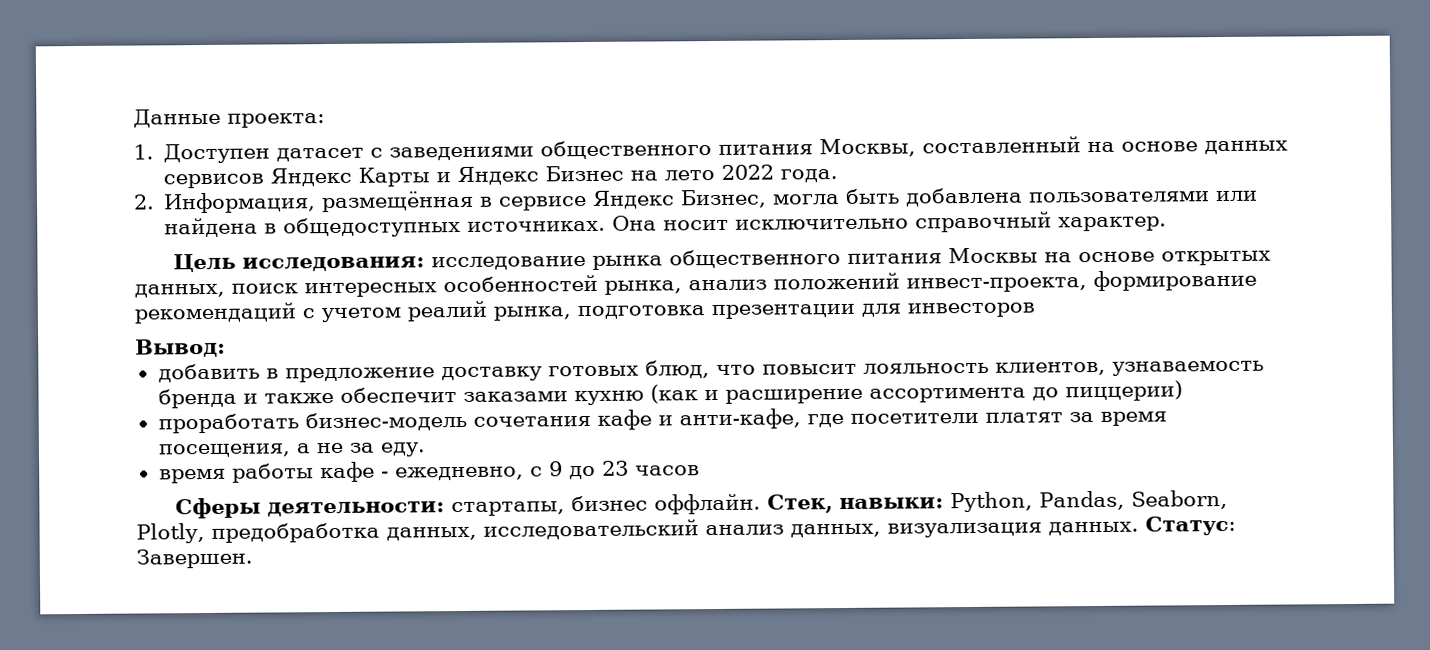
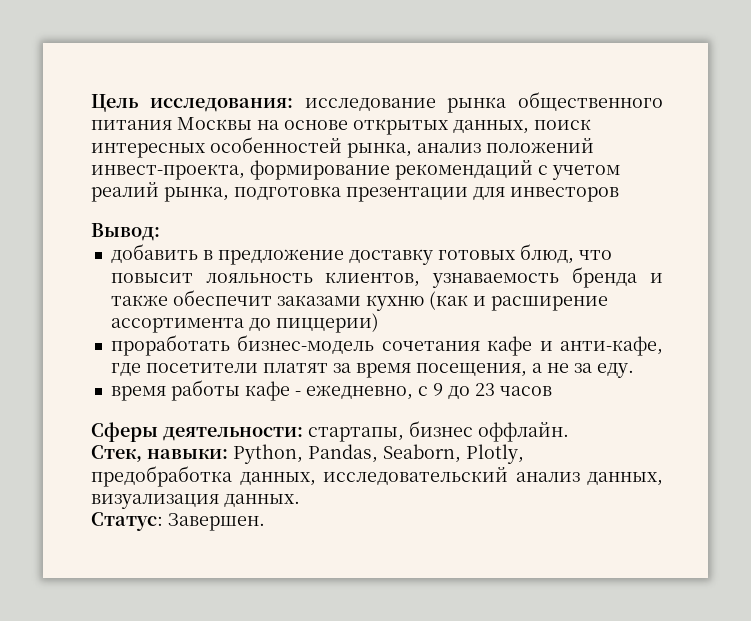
- Данные проекта:
- 1. Доступен датасет с заведениями общественного питания Москвы, составленный на основе данных сервисов Яндекс Карты и Яндекс Бизнес на лето 2022 года.
- 2. Информация, размещённая в сервисе Яндекс Бизнес, могла быть добавлена пользователями или найдена в общедоступных источниках. Она носит исключительно справочный характер.
- Сферы деятельности: стартапы, бизнес оффлайн. Стек, навыки: Python, Pandas, Seaborn, Plotly, предобработка данных, исследовательский анализ данных, визуализация данных. Статус: Завершен.
+ Сферы деятельности: стартапы, бизнес оффлайн.
+ Стек, навыки: Python, Pandas, Seaborn, Plotly, предобработка данных, исследовательский анализ данных, визуализация данных.
+ Статус: Завершен.

